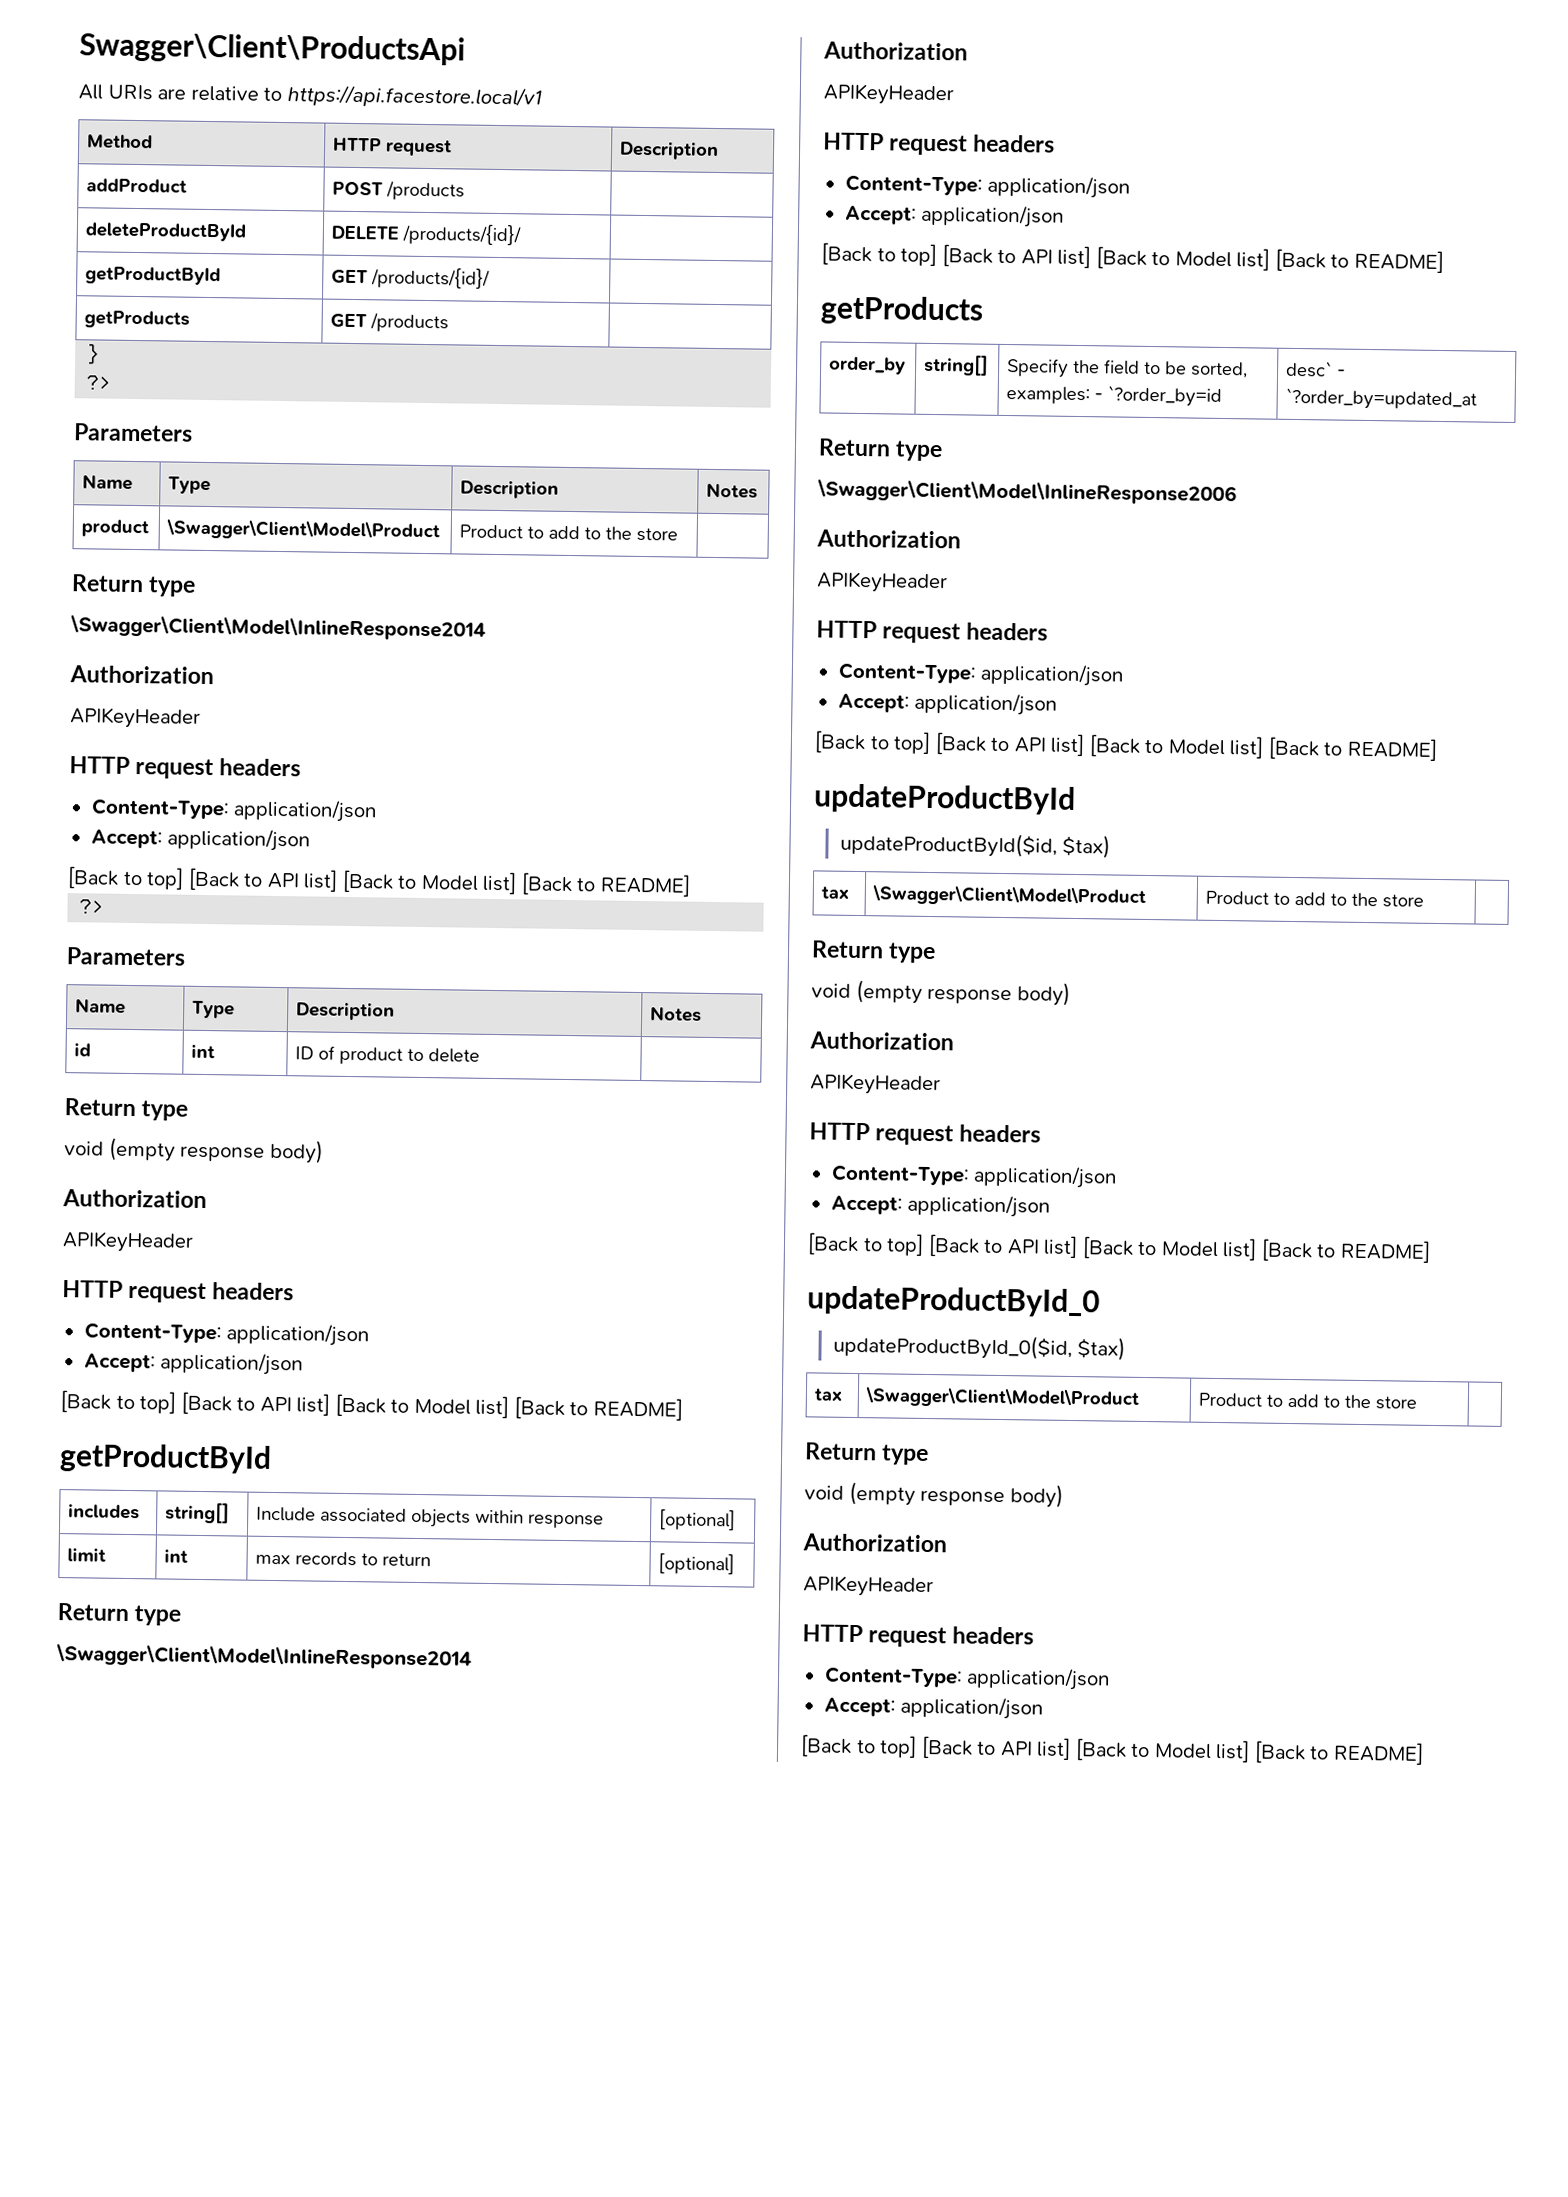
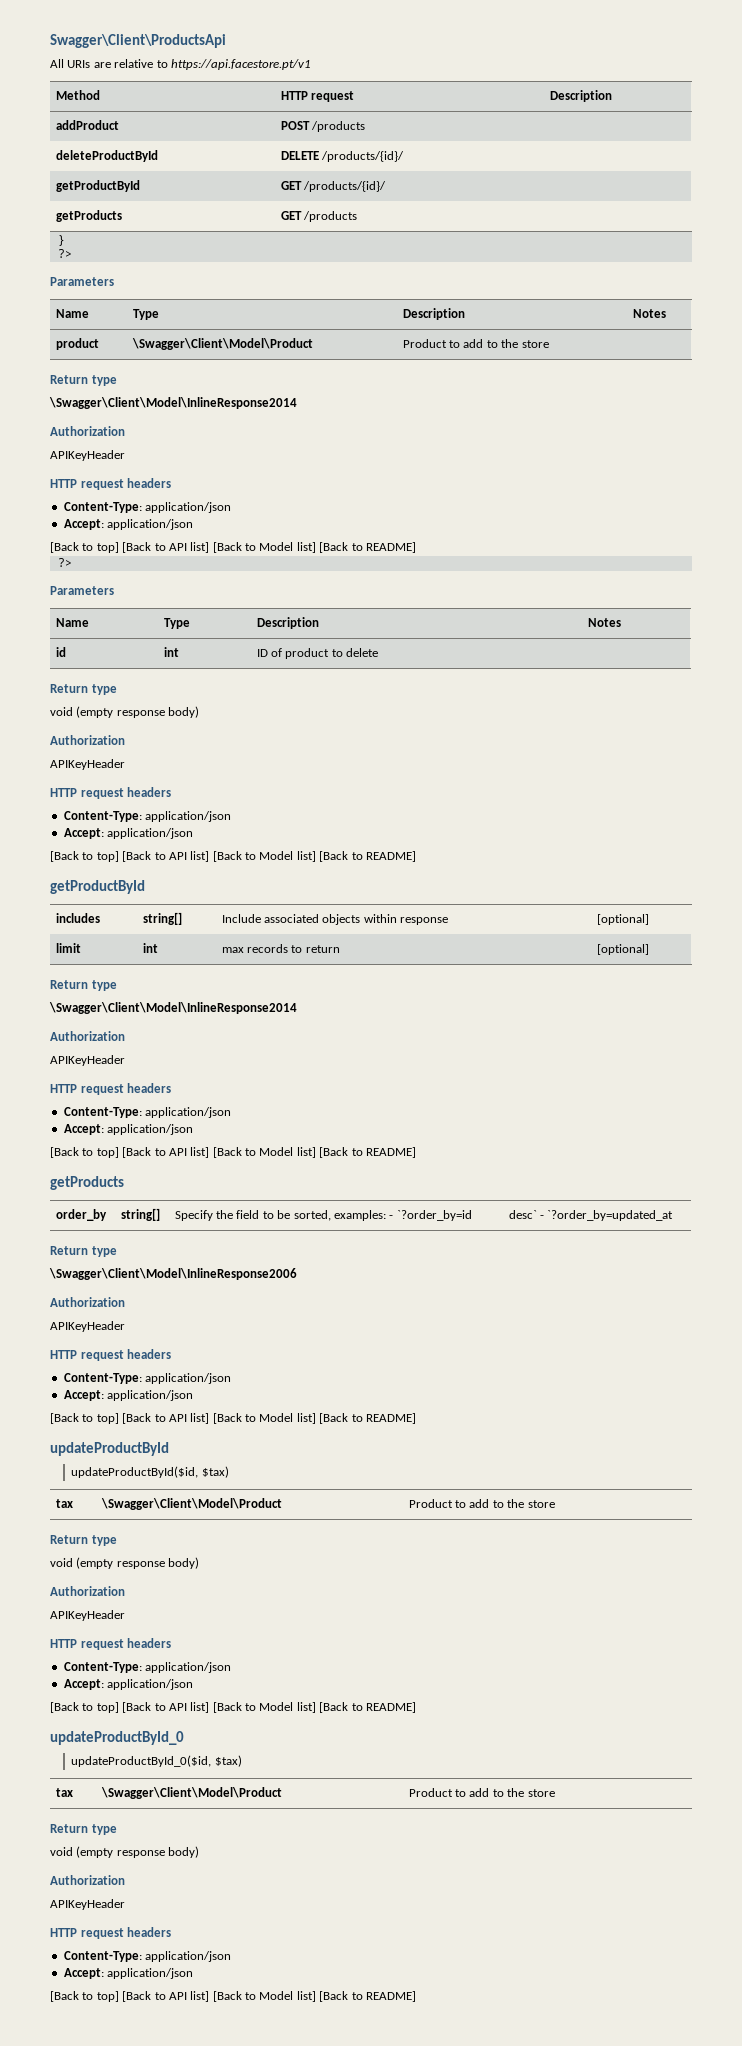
- All URIs are relative to https://api.facestore.local/v1
+ All URIs are relative to https://api.facestore.pt/v1

